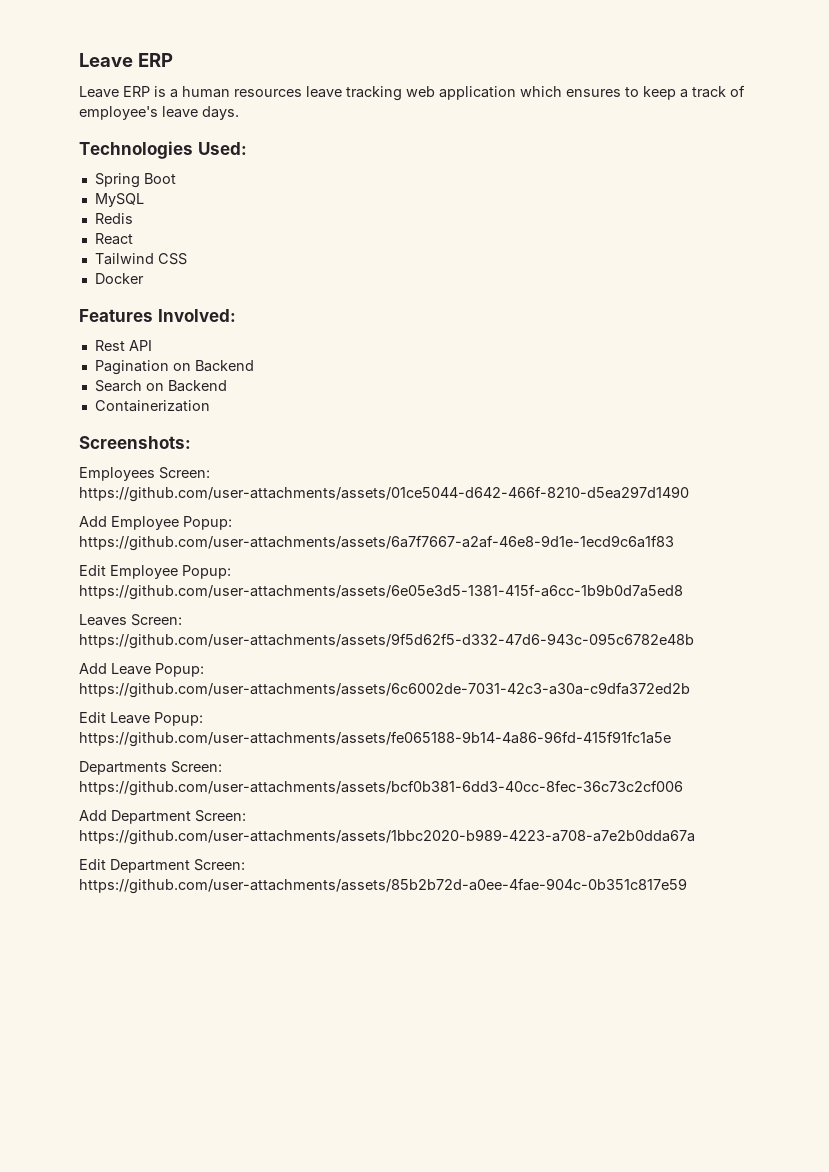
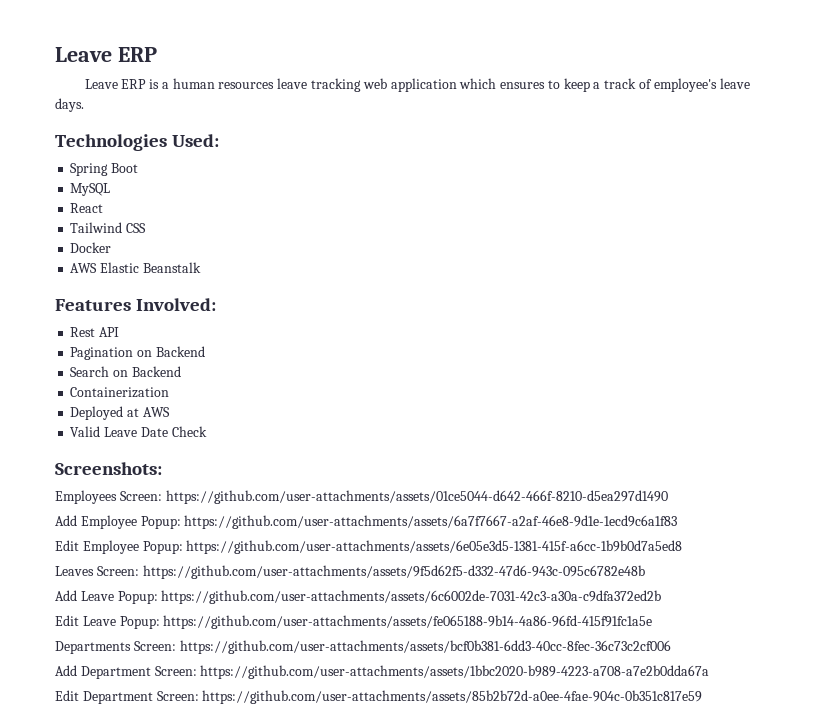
- Redis
+ AWS Elastic Beanstalk
+ Deployed at AWS
+ Valid Leave Date Check

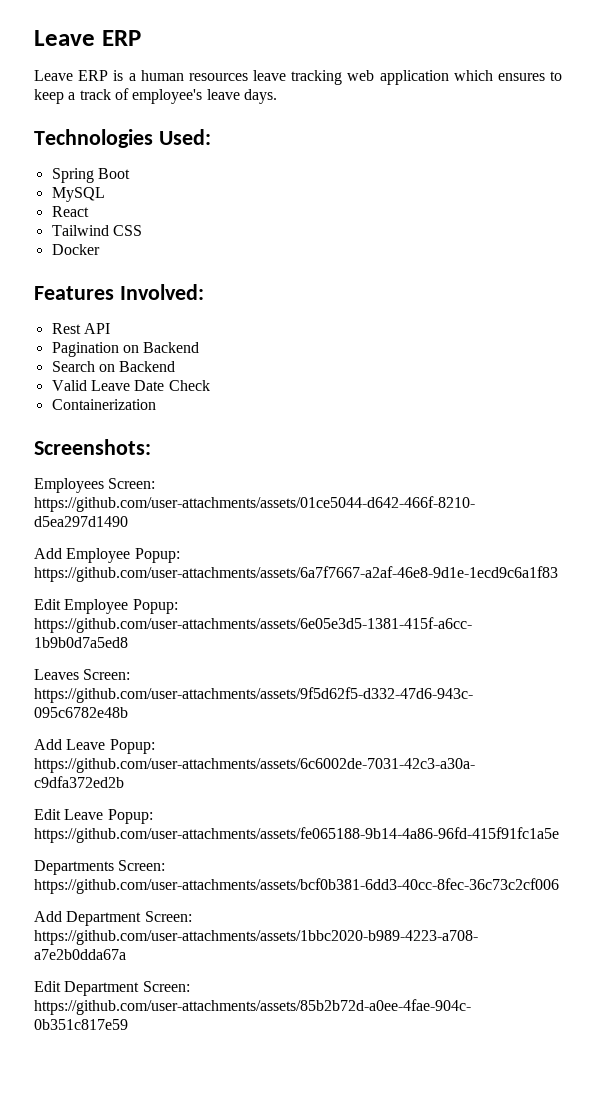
- AWS Elastic Beanstalk
- Containerization
- Deployed at AWS
+ Containerization

